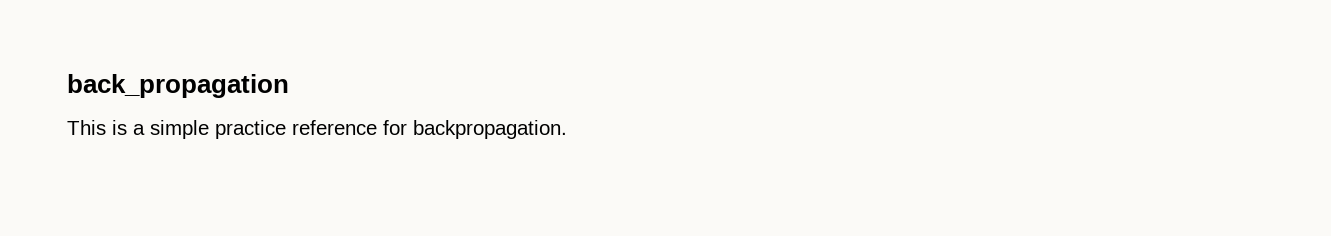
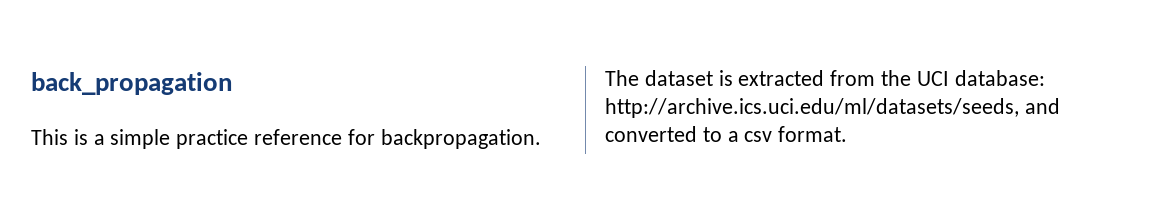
+ The dataset is extracted from the UCI database: http://archive.ics.uci.edu/ml/datasets/seeds, and converted to a csv format.

